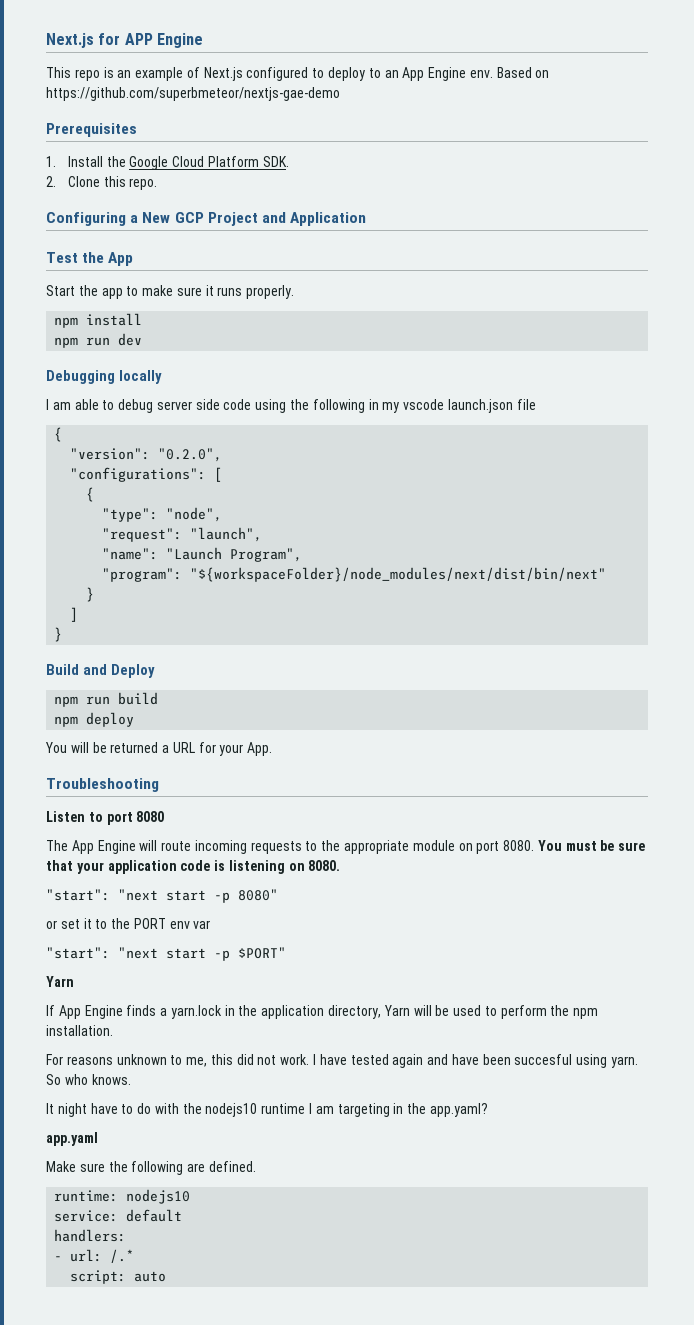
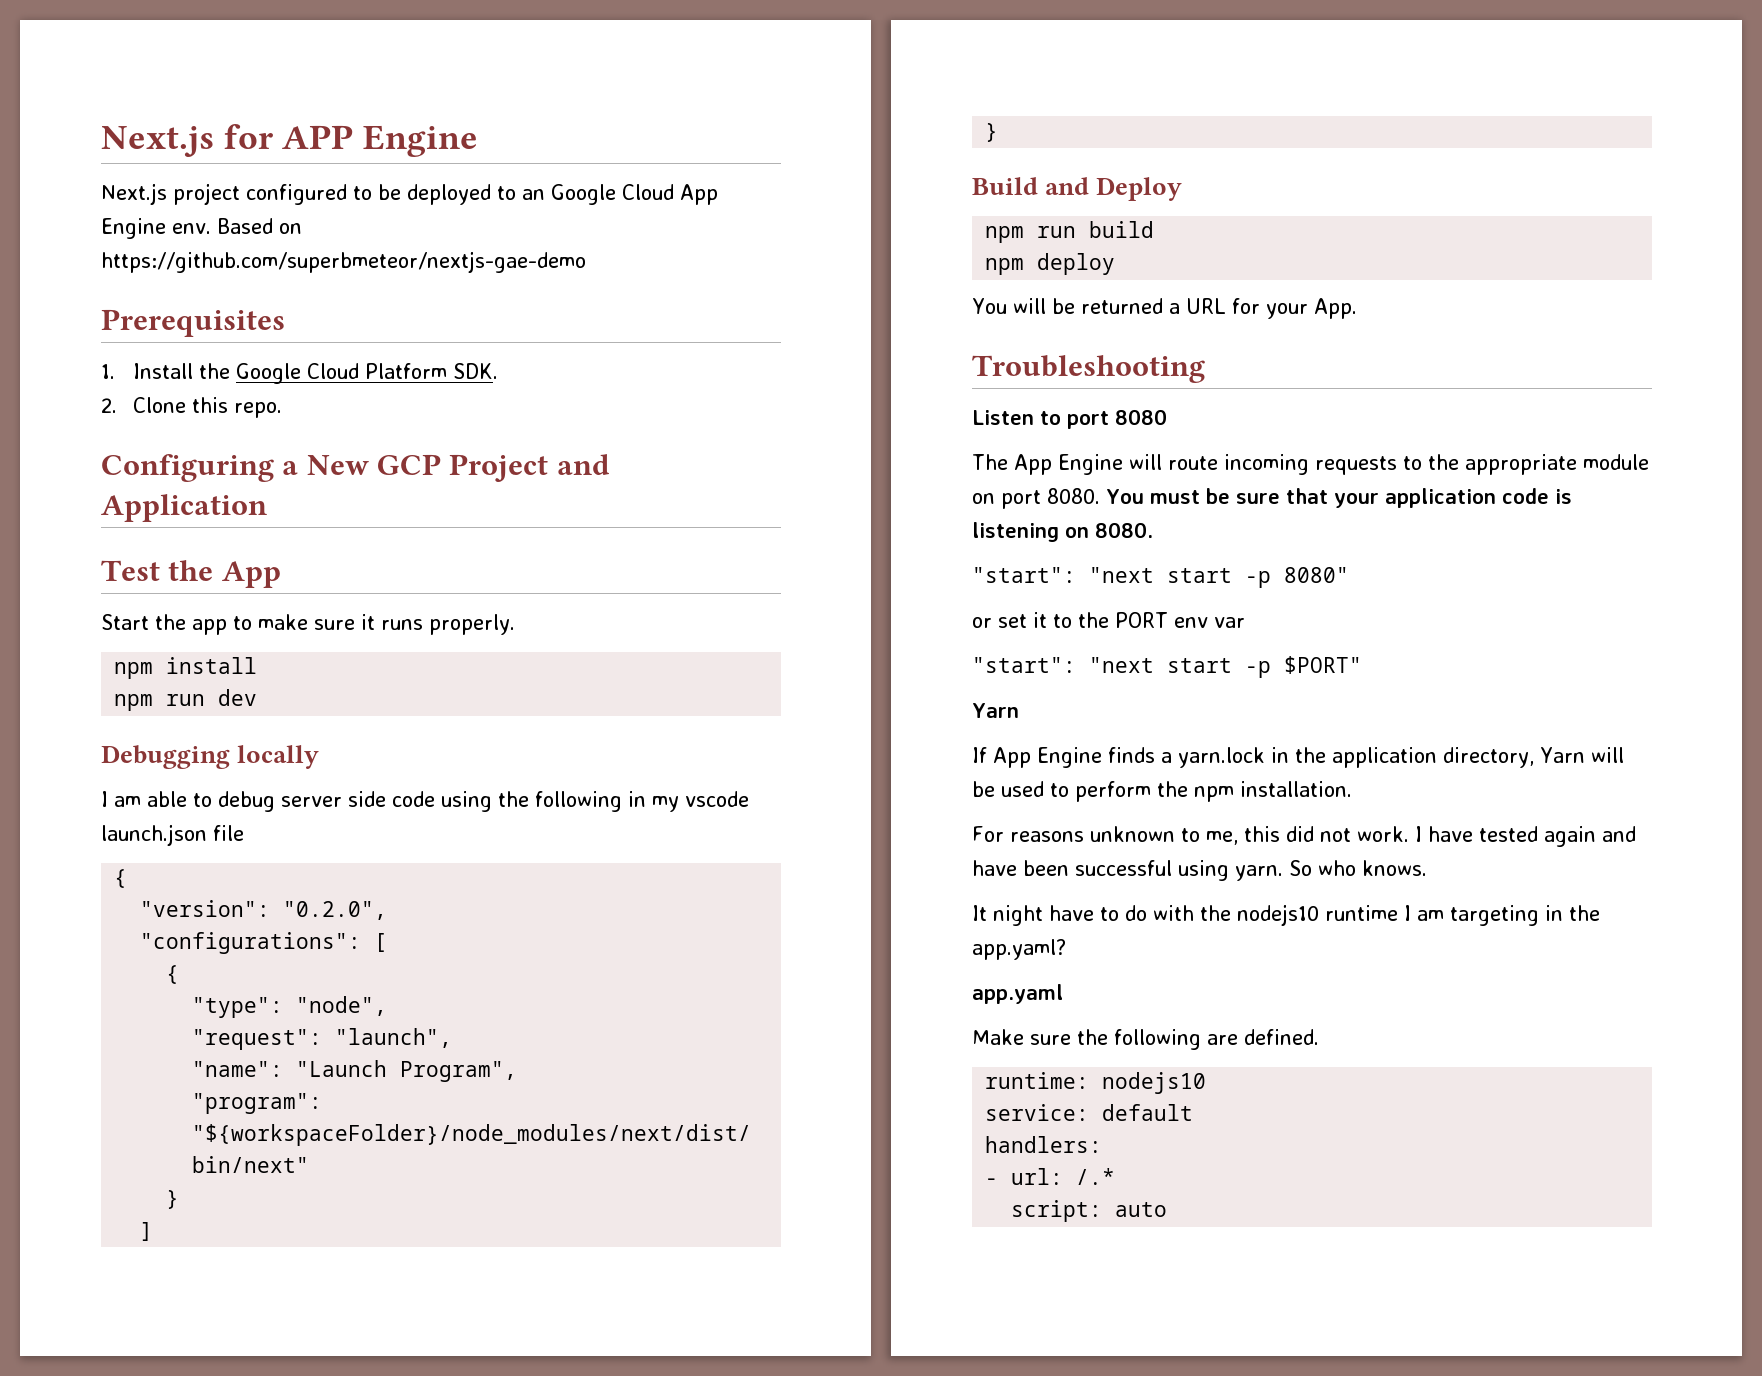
- This repo is an example of Next.js configured to deploy to an App Engine env.
+ Next.js project configured to be deployed to an Google Cloud App Engine env.
- I have tested again and have been succesful using yarn.
+ I have tested again and have been successful using yarn.

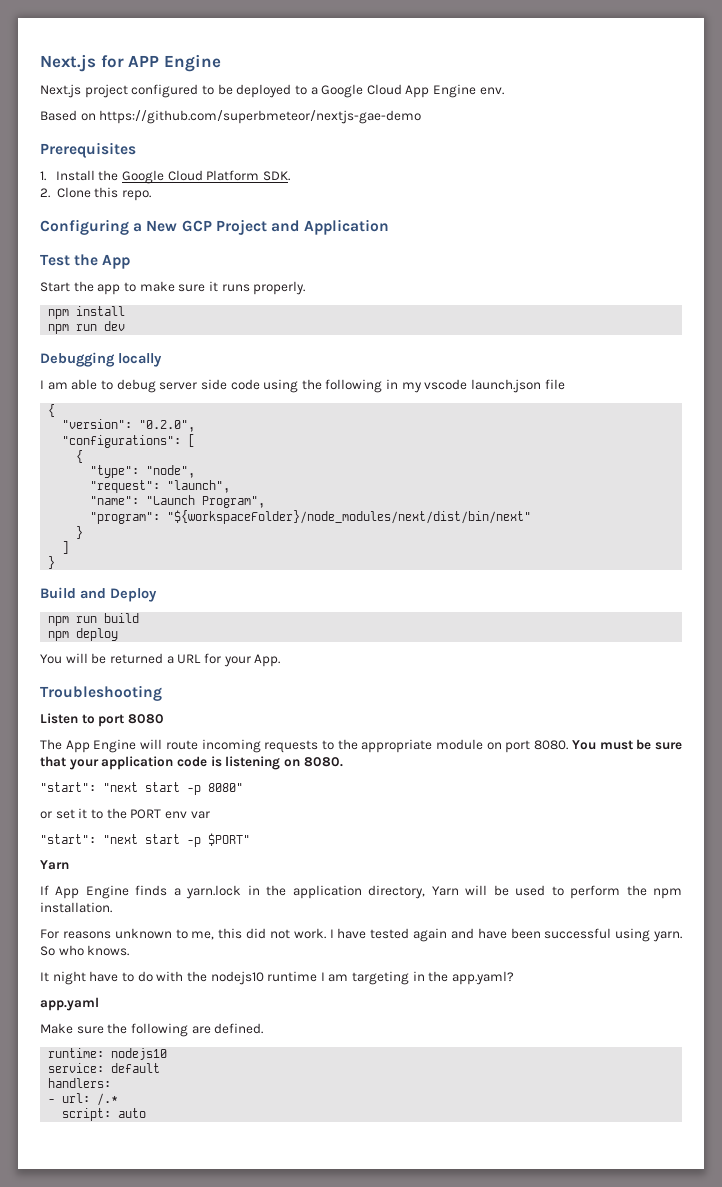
- Next.js project configured to be deployed to an Google Cloud App Engine env. Based on https://github.com/superbmeteor/nextjs-gae-demo
+ Next.js project configured to be deployed to a Google Cloud App Engine env.
+ Based on https://github.com/superbmeteor/nextjs-gae-demo

